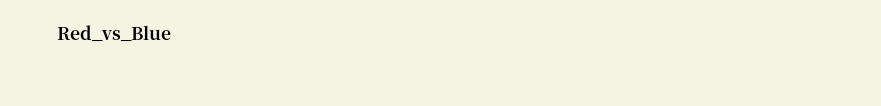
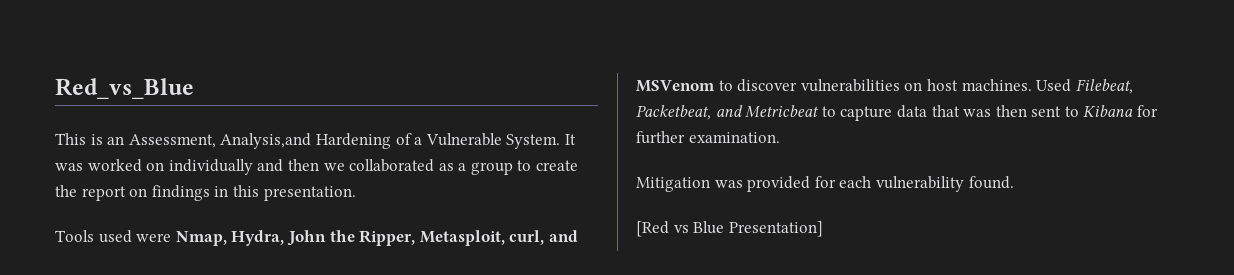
+ This is an Assessment, Analysis,and Hardening of a Vulnerable System. It was worked on individually and then we collaborated as a group to create the report on findings in this presentation.
+ Tools used were Nmap, Hydra, John the Ripper, Metasploit, curl, and MSVenom to discover vulnerabilities on host machines. Used Filebeat, Packetbeat, and Metricbeat to capture data that was then sent to Kibana for further examination.
+ Mitigation was provided for each vulnerability found.
+ [Red vs Blue Presentation]

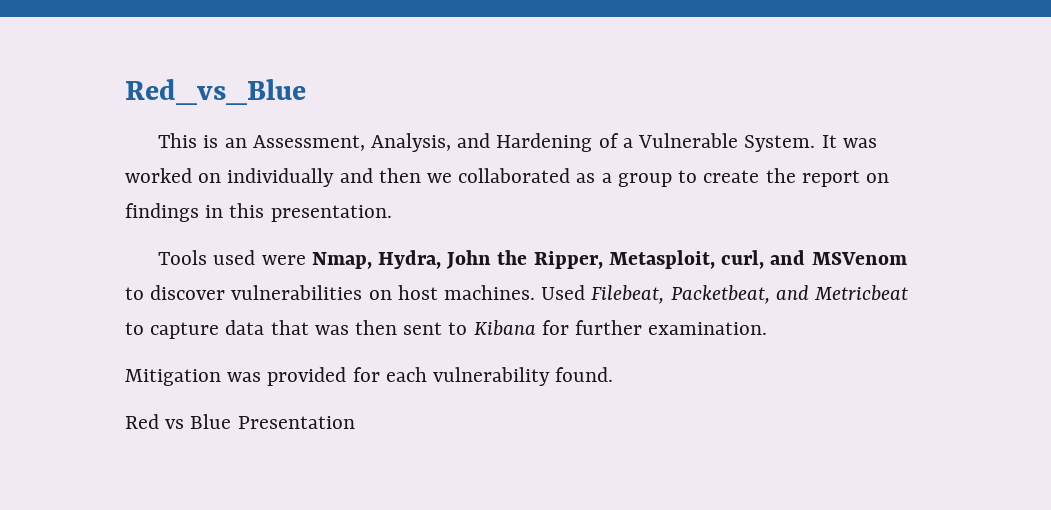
- This is an Assessment, Analysis,and Hardening of a Vulnerable System.
+ This is an Assessment, Analysis, and Hardening of a Vulnerable System.
- [Red vs Blue Presentation]
+ Red vs Blue Presentation

